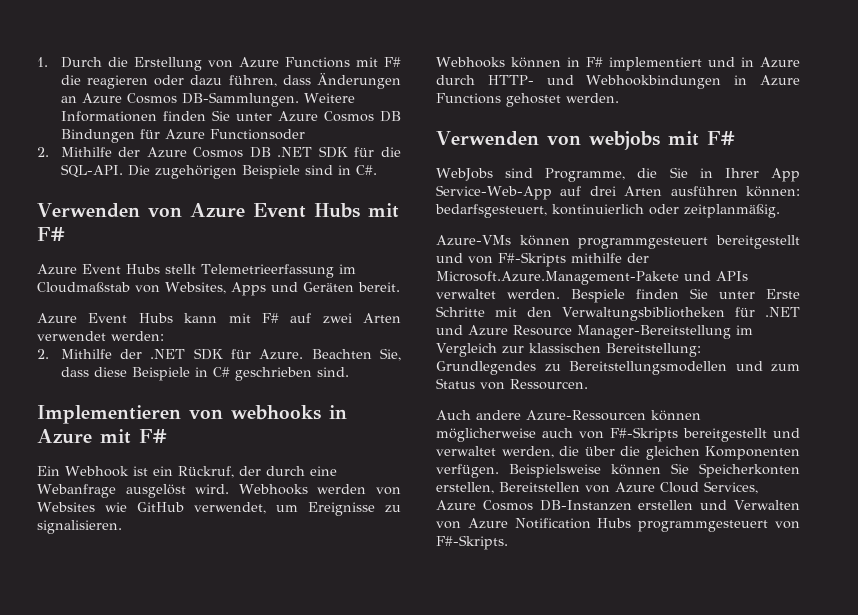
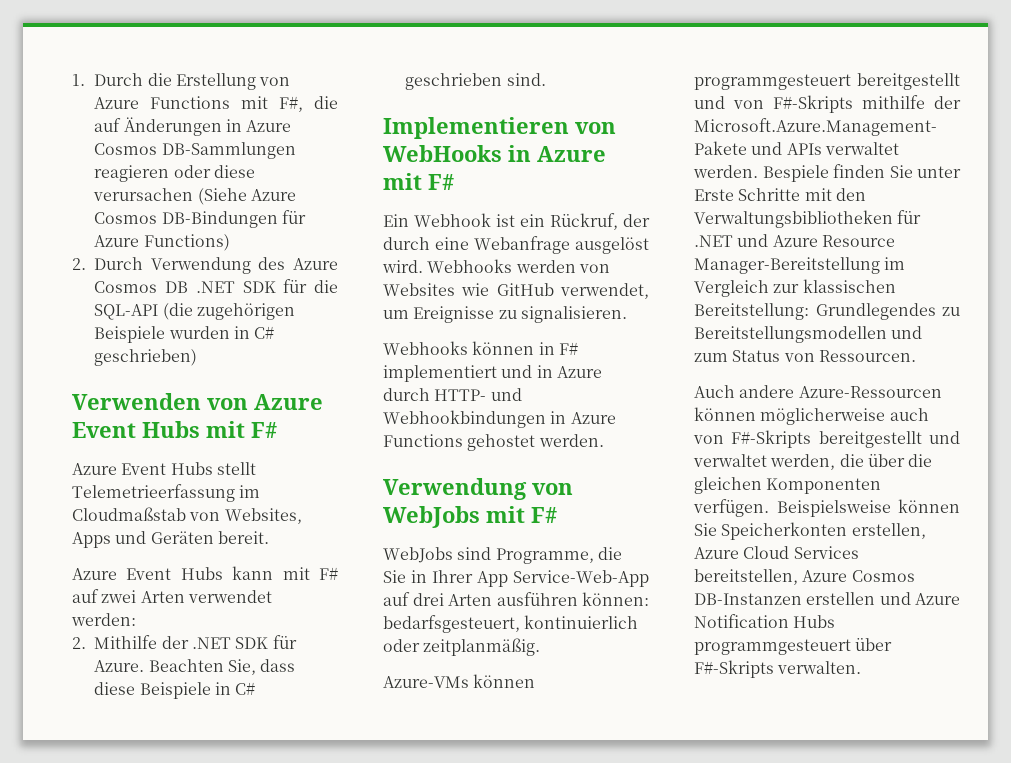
- 1. Durch die Erstellung von Azure Functions mit F# die reagieren oder dazu führen, dass Änderungen an Azure Cosmos DB-Sammlungen. Weitere Informationen finden Sie unter Azure Cosmos DB Bindungen für Azure Functionsoder
- 2. Mithilfe der Azure Cosmos DB .NET SDK für die SQL-API. Die zugehörigen Beispiele sind in C#.
+ 1. Durch die Erstellung von Azure Functions mit F#, die auf Änderungen in Azure Cosmos DB-Sammlungen reagieren oder diese verursachen (Siehe Azure Cosmos DB-Bindungen für Azure Functions)
+ 2. Durch Verwendung des Azure Cosmos DB .NET SDK für die SQL-API (die zugehörigen Beispiele wurden in C# geschrieben)
- Implementieren von webhooks in Azure mit F#
+ Implementieren von WebHooks in Azure mit F#
- Verwenden von webjobs mit F#
+ Verwendung von WebJobs mit F#
- Beispielsweise können Sie Speicherkonten erstellen, Bereitstellen von Azure Cloud Services, Azure Cosmos DB-Instanzen erstellen und Verwalten von Azure Notification Hubs programmgesteuert von F#-Skripts.
+ Beispielsweise können Sie Speicherkonten erstellen, Azure Cloud Services bereitstellen, Azure Cosmos DB-Instanzen erstellen und Azure Notification Hubs programmgesteuert über F#-Skripts verwalten.

